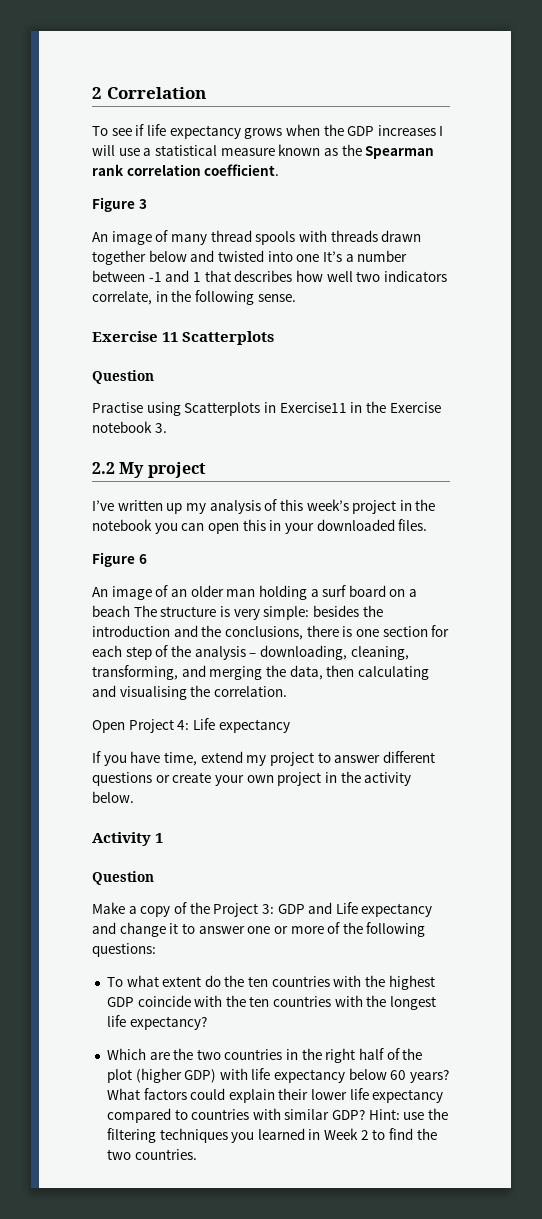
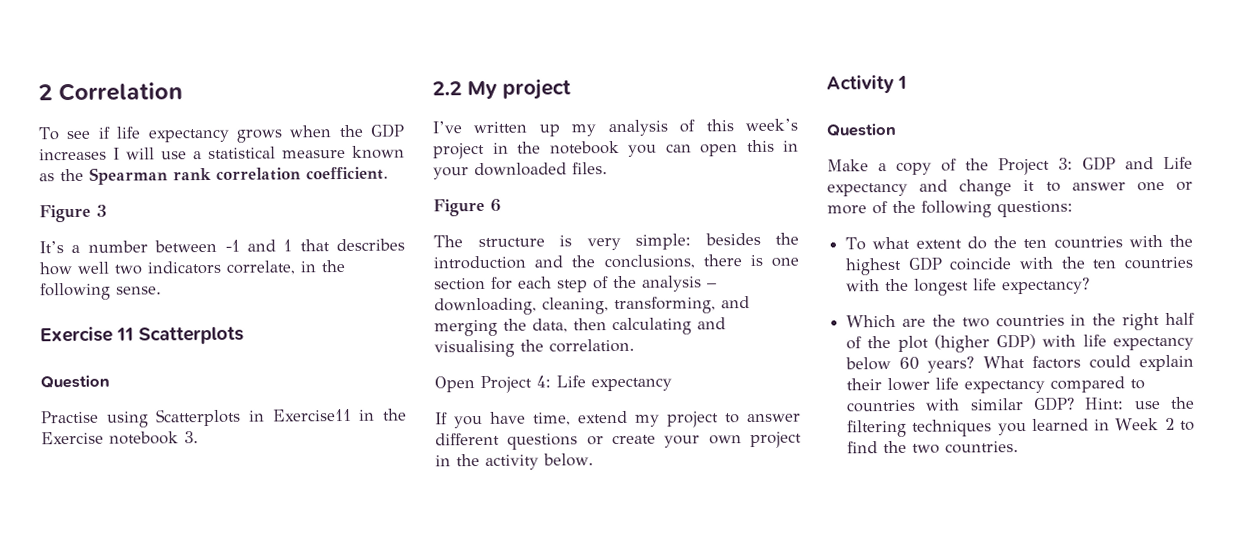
- An image of many thread spools with threads drawn together below and twisted into one It’s a number between -1 and 1 that describes how well two indicators correlate, in the following sense.
+ It’s a number between -1 and 1 that describes how well two indicators correlate, in the following sense.
- An image of an older man holding a surf board on a beach The structure is very simple: besides the introduction and the conclusions, there is one section for each step of the analysis – downloading, cleaning, transforming, and merging the data, then calculating and visualising the correlation.
+ The structure is very simple: besides the introduction and the conclusions, there is one section for each step of the analysis – downloading, cleaning, transforming, and merging the data, then calculating and visualising the correlation.

